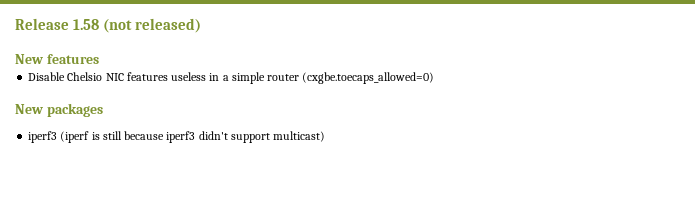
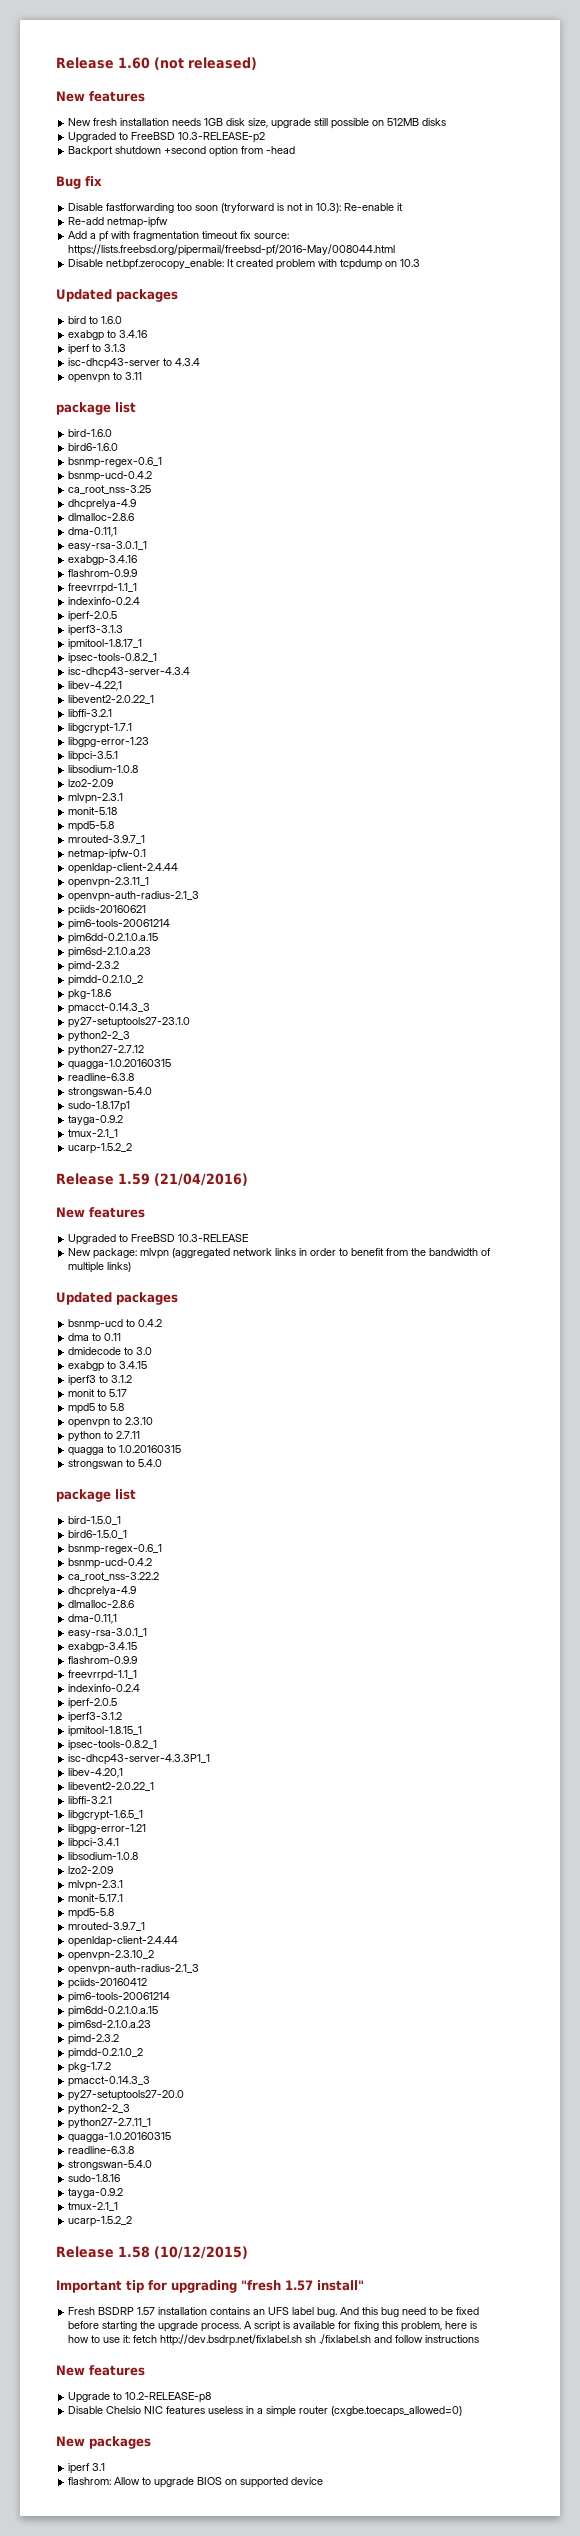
- Release 1.58 (not released)
+ Release 1.60 (not released)
+ New fresh installation needs 1GB disk size, upgrade still possible on 512MB disks
+ Upgraded to FreeBSD 10.3-RELEASE-p2
+ Backport shutdown +second option from -head
+ Bug fix
+ Disable fastforwarding too soon (tryforward is not in 10.3): Re-enable it
+ Re-add netmap-ipfw
+ Add a pf with fragmentation timeout fix source: https://lists.freebsd.org/pipermail/freebsd-pf/2016-May/008044.html
+ Disable net.bpf.zerocopy_enable: It created problem with tcpdump on 10.3
+ Updated packages
+ bird to 1.6.0
+ exabgp to 3.4.16
+ iperf to 3.1.3
+ isc-dhcp43-server to 4.3.4
+ openvpn to 3.11
+ package list
+ bird-1.6.0
+ bird6-1.6.0
+ bsnmp-regex-0.6_1
+ bsnmp-ucd-0.4.2
+ ca_root_nss-3.25
+ dhcprelya-4.9
+ dlmalloc-2.8.6
+ dma-0.11,1
+ easy-rsa-3.0.1_1
+ exabgp-3.4.16
+ flashrom-0.9.9
+ freevrrpd-1.1_1
+ indexinfo-0.2.4
+ iperf-2.0.5
+ iperf3-3.1.3
+ ipmitool-1.8.17_1
+ ipsec-tools-0.8.2_1
+ isc-dhcp43-server-4.3.4
+ libev-4.22,1
+ libevent2-2.0.22_1
+ libffi-3.2.1
+ libgcrypt-1.7.1
+ libgpg-error-1.23
+ libpci-3.5.1
+ libsodium-1.0.8
+ lzo2-2.09
+ mlvpn-2.3.1
+ monit-5.18
+ mpd5-5.8
+ mrouted-3.9.7_1
+ netmap-ipfw-0.1
+ openldap-client-2.4.44
+ openvpn-2.3.11_1
+ openvpn-auth-radius-2.1_3
+ pciids-20160621
+ pim6-tools-20061214
+ pim6dd-0.2.1.0.a.15
+ pim6sd-2.1.0.a.23
+ pimd-2.3.2
+ pimdd-0.2.1.0_2
+ pkg-1.8.6
+ pmacct-0.14.3_3
+ py27-setuptools27-23.1.0
+ python2-2_3
+ python27-2.7.12
+ quagga-1.0.20160315
+ readline-6.3.8
+ strongswan-5.4.0
+ sudo-1.8.17p1
+ tayga-0.9.2
+ tmux-2.1_1
+ ucarp-1.5.2_2
+ Release 1.59 (21/04/2016)
+ New features
+ Upgraded to FreeBSD 10.3-RELEASE
+ New package: mlvpn (aggregated network links in order to benefit from the bandwidth of multiple links)
+ Updated packages
+ bsnmp-ucd to 0.4.2
+ dma to 0.11
+ dmidecode to 3.0
+ exabgp to 3.4.15
+ iperf3 to 3.1.2
+ monit to 5.17
+ mpd5 to 5.8
+ openvpn to 2.3.10
+ python to 2.7.11
+ quagga to 1.0.20160315
+ strongswan to 5.4.0
+ package list
+ bird-1.5.0_1
+ bird6-1.5.0_1
+ bsnmp-regex-0.6_1
+ bsnmp-ucd-0.4.2
+ ca_root_nss-3.22.2
+ dhcprelya-4.9
+ dlmalloc-2.8.6
+ dma-0.11,1
+ easy-rsa-3.0.1_1
+ exabgp-3.4.15
+ flashrom-0.9.9
+ freevrrpd-1.1_1
+ indexinfo-0.2.4
+ iperf-2.0.5
+ iperf3-3.1.2
+ ipmitool-1.8.15_1
+ ipsec-tools-0.8.2_1
+ isc-dhcp43-server-4.3.3P1_1
+ libev-4.20,1
+ libevent2-2.0.22_1
+ libffi-3.2.1
+ libgcrypt-1.6.5_1
+ libgpg-error-1.21
+ libpci-3.4.1
+ libsodium-1.0.8
+ lzo2-2.09
+ mlvpn-2.3.1
+ monit-5.17.1
+ mpd5-5.8
+ mrouted-3.9.7_1
+ openldap-client-2.4.44
+ openvpn-2.3.10_2
+ openvpn-auth-radius-2.1_3
+ pciids-20160412
+ pim6-tools-20061214
+ pim6dd-0.2.1.0.a.15
+ pim6sd-2.1.0.a.23
+ pimd-2.3.2
+ pimdd-0.2.1.0_2
+ pkg-1.7.2
+ pmacct-0.14.3_3
+ py27-setuptools27-20.0
+ python2-2_3
+ python27-2.7.11_1
+ quagga-1.0.20160315
+ readline-6.3.8
+ strongswan-5.4.0
+ sudo-1.8.16
+ tayga-0.9.2
+ tmux-2.1_1
+ ucarp-1.5.2_2
+ Release 1.58 (10/12/2015)
+ Important tip for upgrading "fresh 1.57 install"
+ Fresh BSDRP 1.57 installation contains an UFS label bug. And this bug need to be fixed before starting the upgrade process. A script is available for fixing this problem, here is how to use it: fetch http://dev.bsdrp.net/fixlabel.sh sh ./fixlabel.sh and follow instructions
+ New features
+ Upgrade to 10.2-RELEASE-p8
- iperf3 (iperf is still because iperf3 didn't support multicast)
+ iperf 3.1
+ flashrom: Allow to upgrade BIOS on supported device

